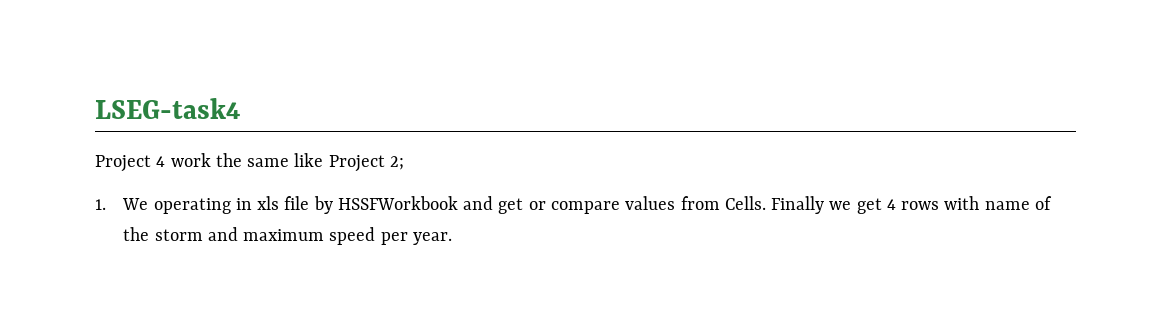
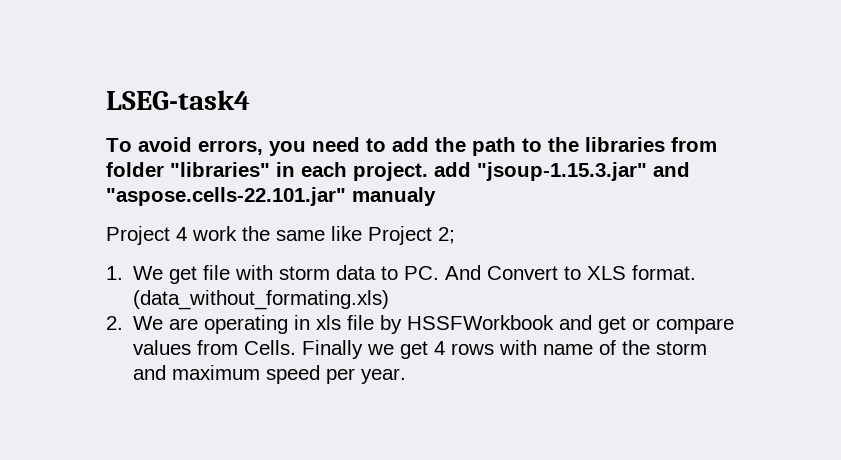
+ To avoid errors, you need to add the path to the libraries from folder "libraries" in each project. add "jsoup-1.15.3.jar" and "aspose.cells-22.101.jar" manualy
- 1. We operating in xls file by HSSFWorkbook and get or compare values from Cells.
+ 1. We get file with storm data to PC. And Convert to XLS format. (data_without_formating.xls)
+ 2. We are operating in xls file by HSSFWorkbook and get or compare values from Cells.

